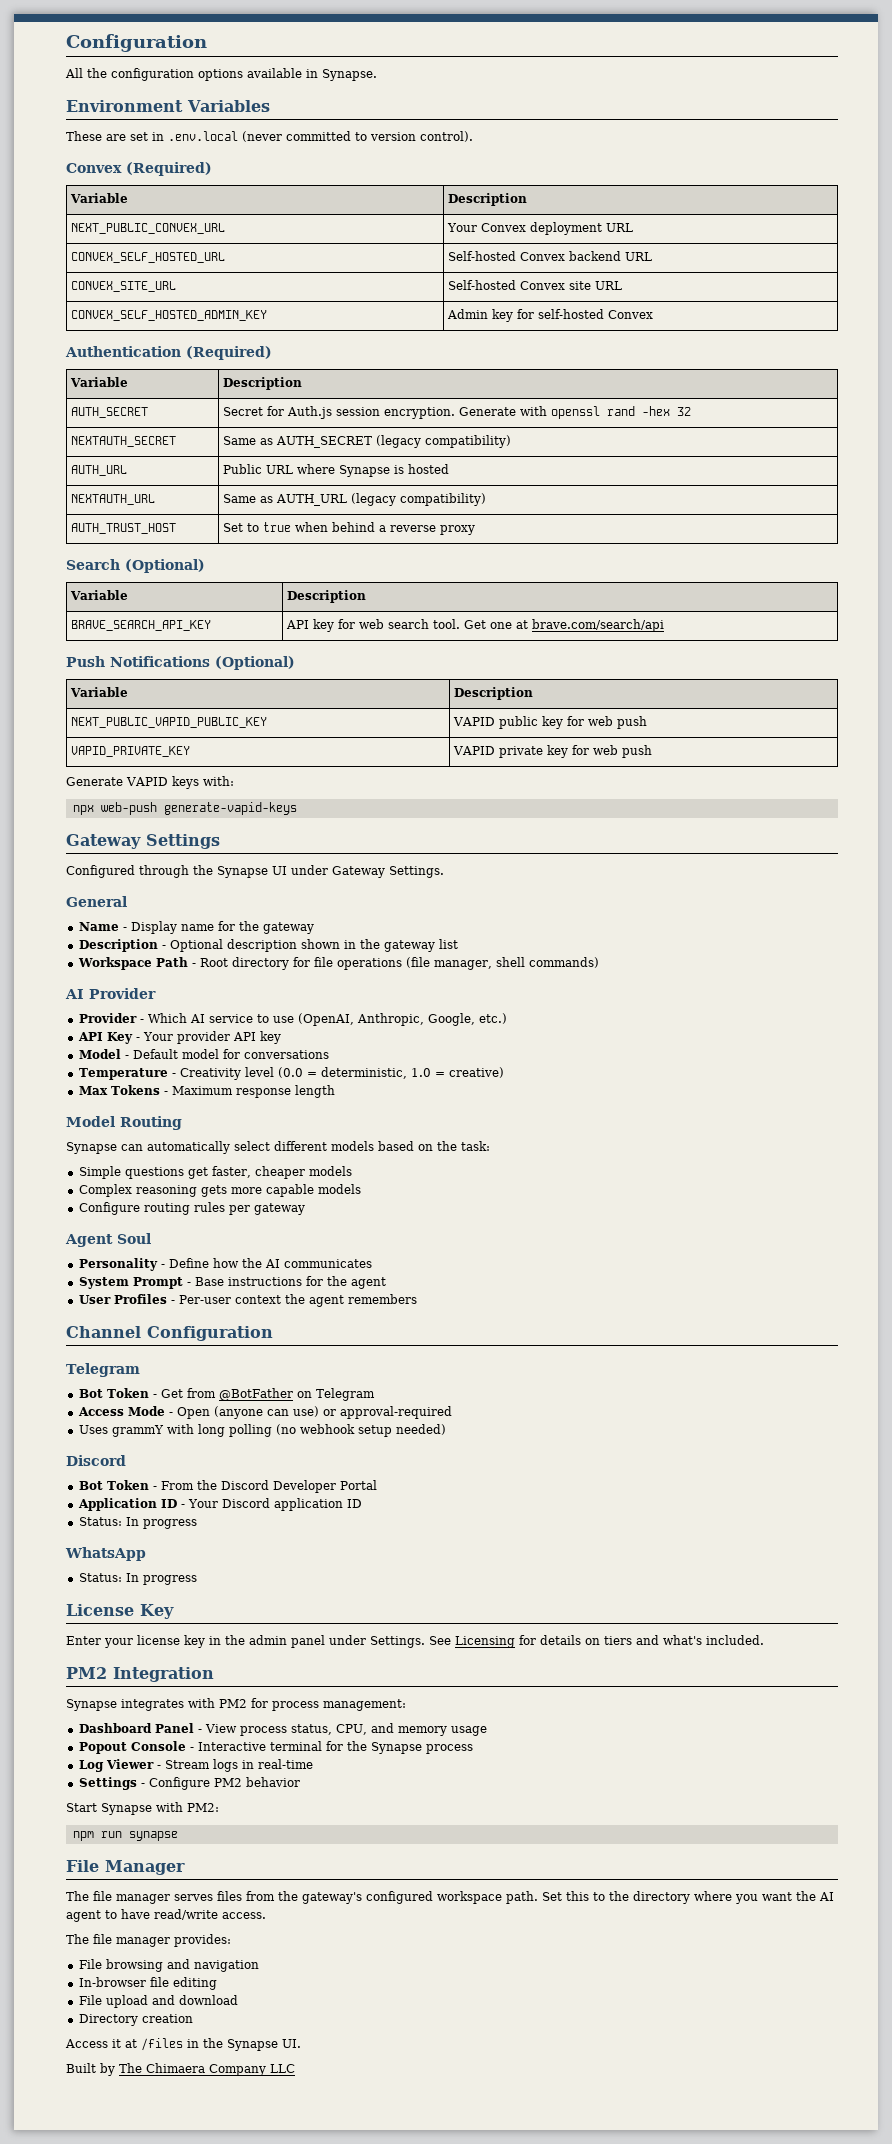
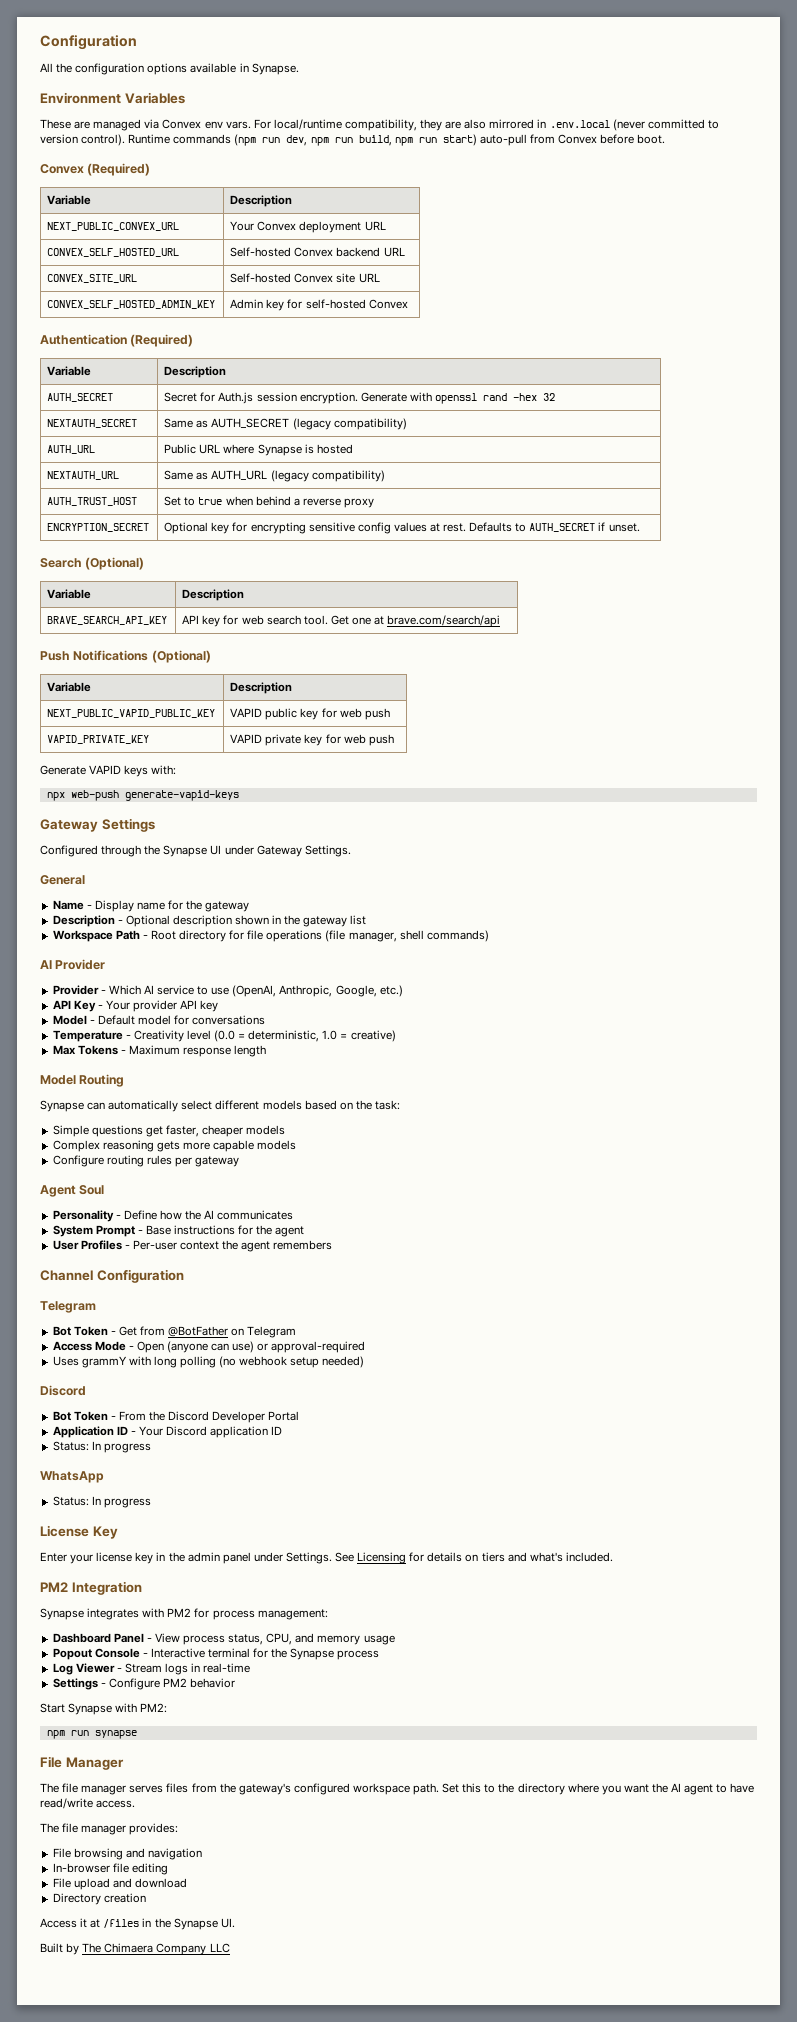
- These are set in .env.local (never committed to version control).
+ These are managed via Convex env vars. For local/runtime compatibility, they are also mirrored in .env.local (never committed to version control). Runtime commands (npm run dev, npm run build, npm run start) auto-pull from Convex before boot.
+ ENCRYPTION_SECRET | Optional key for encrypting sensitive config values at rest. Defaults to AUTH_SECRET if unset.

